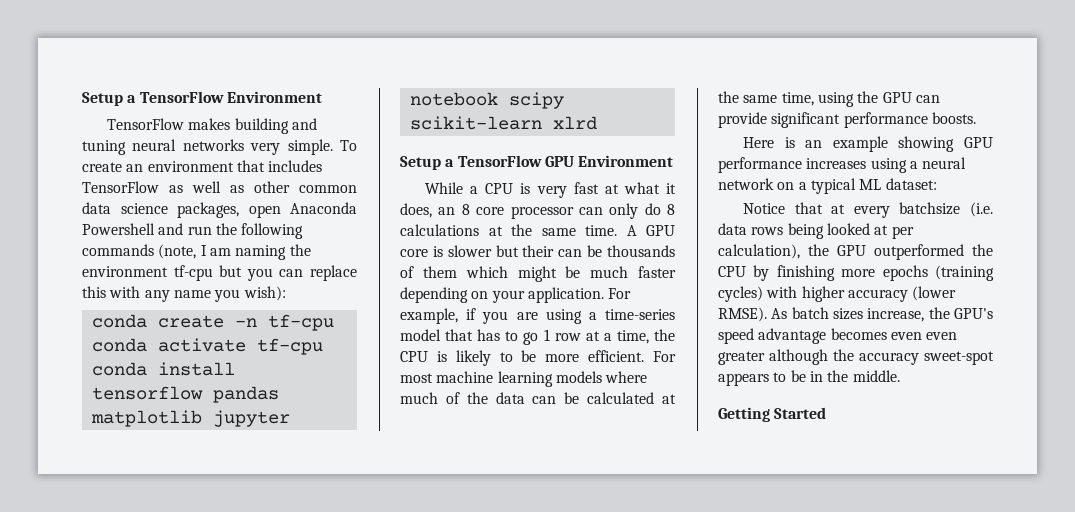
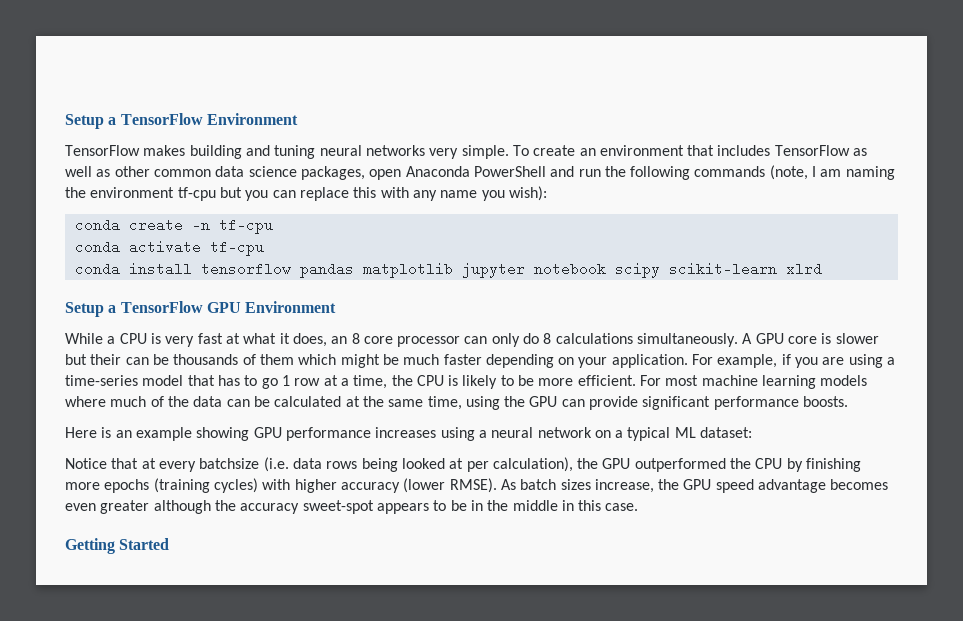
- To create an environment that includes TensorFlow as well as other common data science packages, open Anaconda Powershell and run the following commands (note, I am naming the environment tf-cpu but you can replace this with any name you wish):
+ To create an environment that includes TensorFlow as well as other common data science packages, open Anaconda PowerShell and run the following commands (note, I am naming the environment tf-cpu but you can replace this with any name you wish):
- While a CPU is very fast at what it does, an 8 core processor can only do 8 calculations at the same time.
+ While a CPU is very fast at what it does, an 8 core processor can only do 8 calculations simultaneously.
- As batch sizes increase, the GPU's speed advantage becomes even even greater although the accuracy sweet-spot appears to be in the middle.
+ As batch sizes increase, the GPU speed advantage becomes even greater although the accuracy sweet-spot appears to be in the middle in this case.

